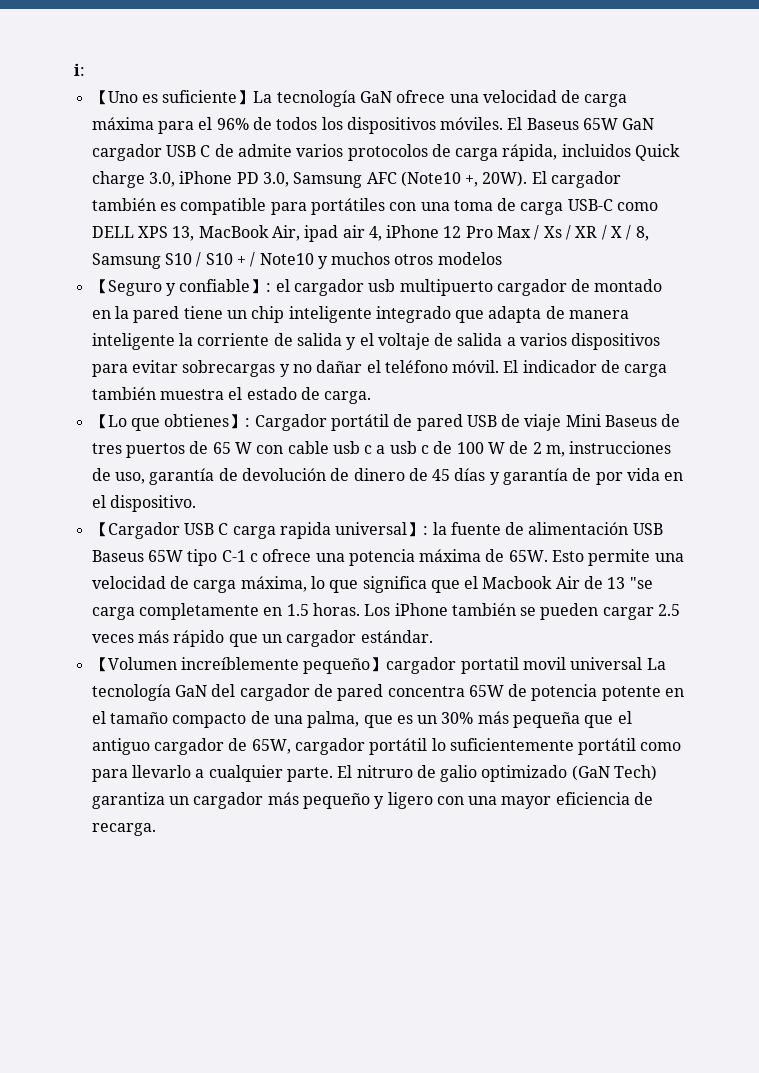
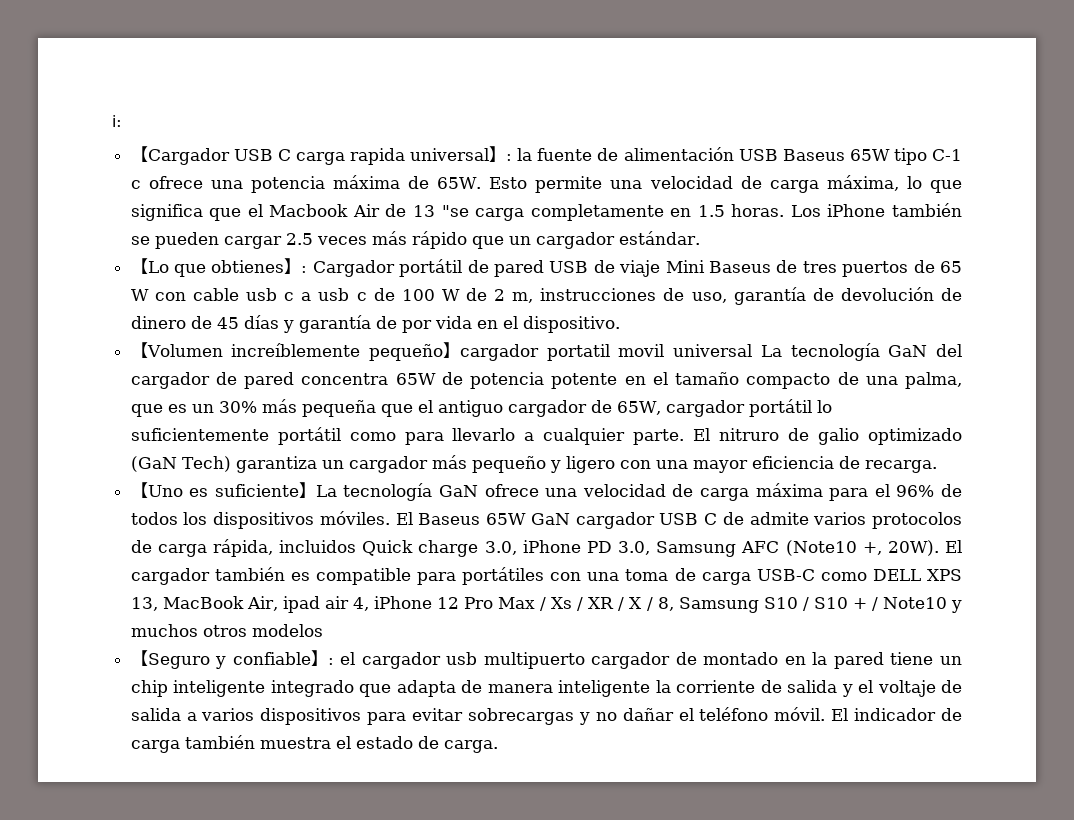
+ 【Cargador USB C carga rapida universal】: la fuente de alimentación USB Baseus 65W tipo C-1 c ofrece una potencia máxima de 65W. Esto permite una velocidad de carga máxima, lo que significa que el Macbook Air de 13 "se carga completamente en 1.5 horas. Los iPhone también se pueden cargar 2.5 veces más rápido que un cargador estándar.
+ 【Lo que obtienes】: Cargador portátil de pared USB de viaje Mini Baseus de tres puertos de 65 W con cable usb c a usb c de 100 W de 2 m, instrucciones de uso, garantía de devolución de dinero de 45 días y garantía de por vida en el dispositivo.
+ 【Volumen increíblemente pequeño】cargador portatil movil universal La tecnología GaN del cargador de pared concentra 65W de potencia potente en el tamaño compacto de una palma, que es un 30% más pequeña que el antiguo cargador de 65W, cargador portátil lo suficientemente portátil como para llevarlo a cualquier parte. El nitruro de galio optimizado (GaN Tech) garantiza un cargador más pequeño y ligero con una mayor eficiencia de recarga.
- 【Lo que obtienes】: Cargador portátil de pared USB de viaje Mini Baseus de tres puertos de 65 W con cable usb c a usb c de 100 W de 2 m, instrucciones de uso, garantía de devolución de dinero de 45 días y garantía de por vida en el dispositivo.
- 【Cargador USB C carga rapida universal】: la fuente de alimentación USB Baseus 65W tipo C-1 c ofrece una potencia máxima de 65W. Esto permite una velocidad de carga máxima, lo que significa que el Macbook Air de 13 "se carga completamente en 1.5 horas. Los iPhone también se pueden cargar 2.5 veces más rápido que un cargador estándar.
- 【Volumen increíblemente pequeño】cargador portatil movil universal La tecnología GaN del cargador de pared concentra 65W de potencia potente en el tamaño compacto de una palma, que es un 30% más pequeña que el antiguo cargador de 65W, cargador portátil lo suficientemente portátil como para llevarlo a cualquier parte. El nitruro de galio optimizado (GaN Tech) garantiza un cargador más pequeño y ligero con una mayor eficiencia de recarga.

